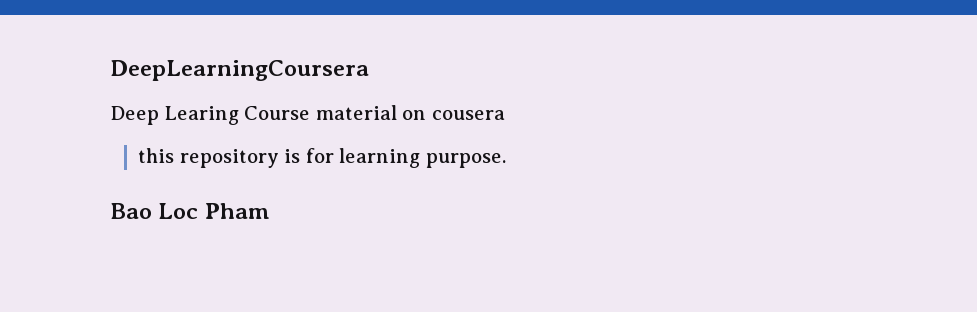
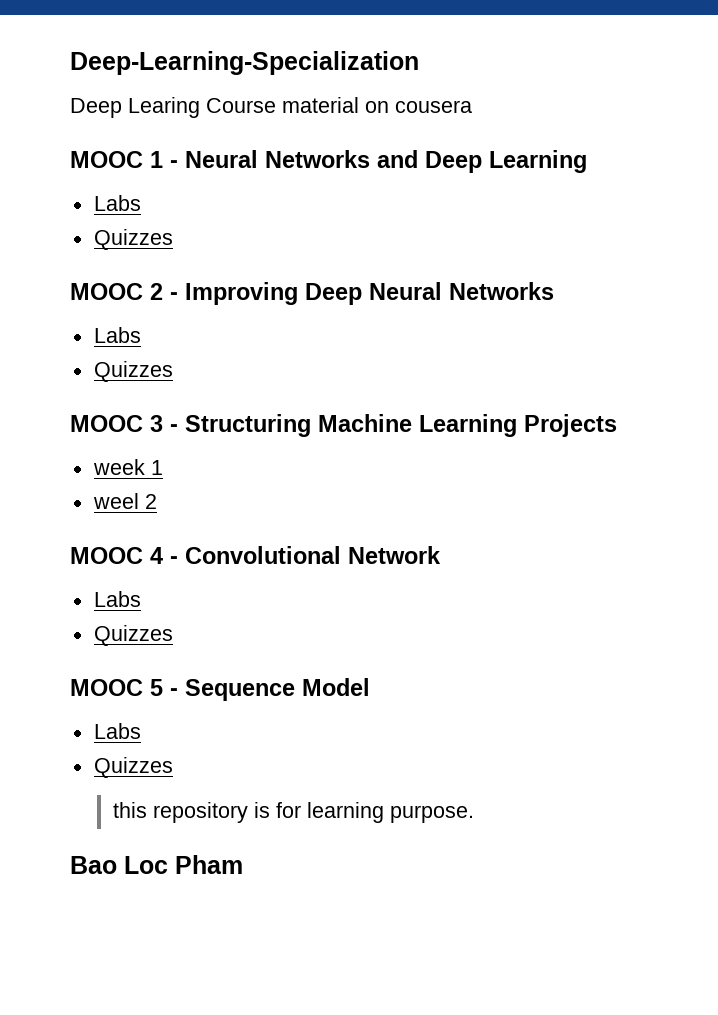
- DeepLearningCoursera
+ Deep-Learning-Specialization
+ MOOC 1 - Neural Networks and Deep Learning
+ Labs
+ Quizzes
+ MOOC 2 - Improving Deep Neural Networks
+ Labs
+ Quizzes
+ MOOC 3 - Structuring Machine Learning Projects
+ week 1
+ weel 2
+ MOOC 4 - Convolutional Network
+ Labs
+ Quizzes
+ MOOC 5 - Sequence Model
+ Labs
+ Quizzes

